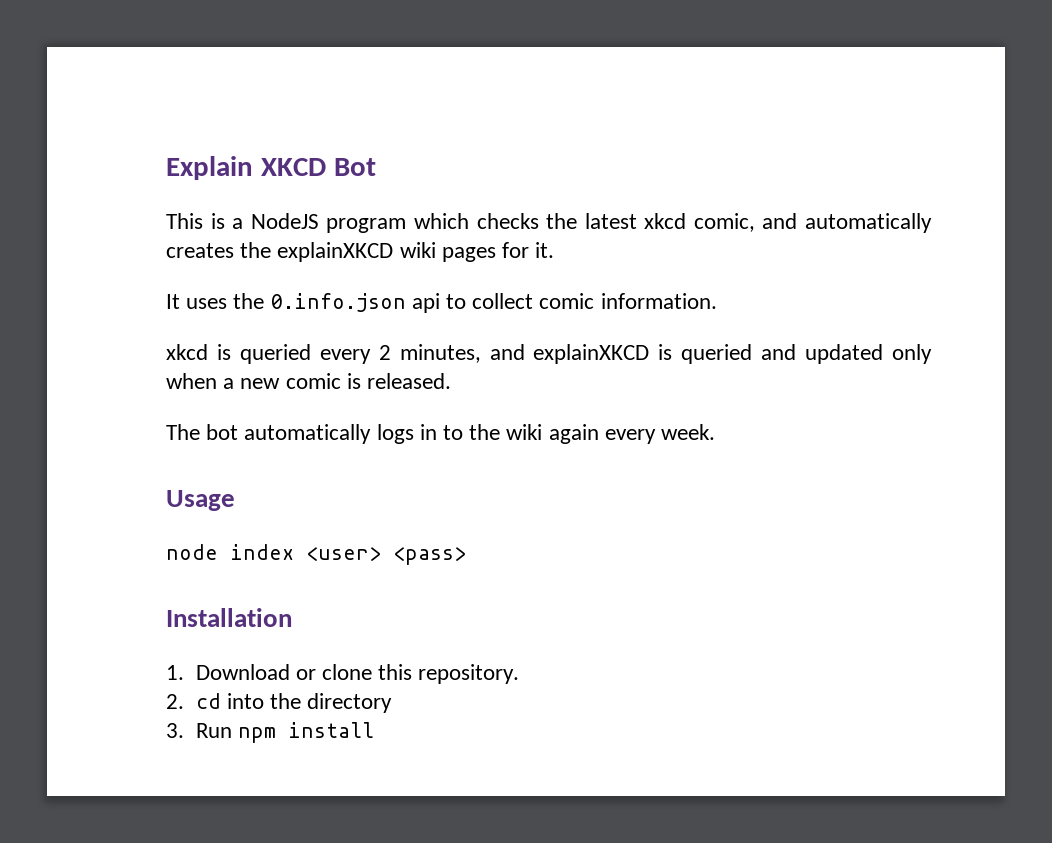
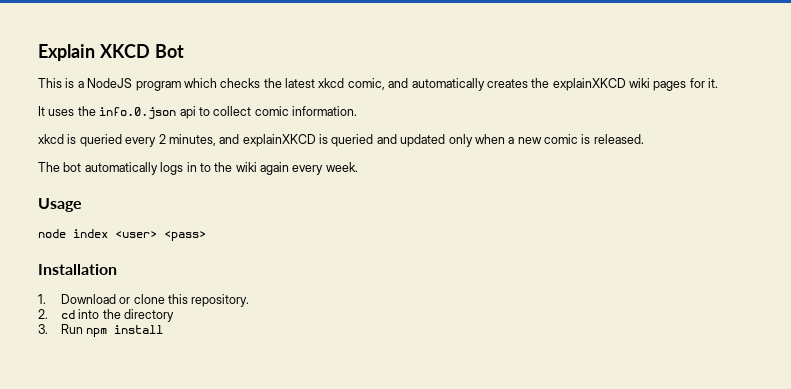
- It uses the 0.info.json api to collect comic information.
+ It uses the info.0.json api to collect comic information.

